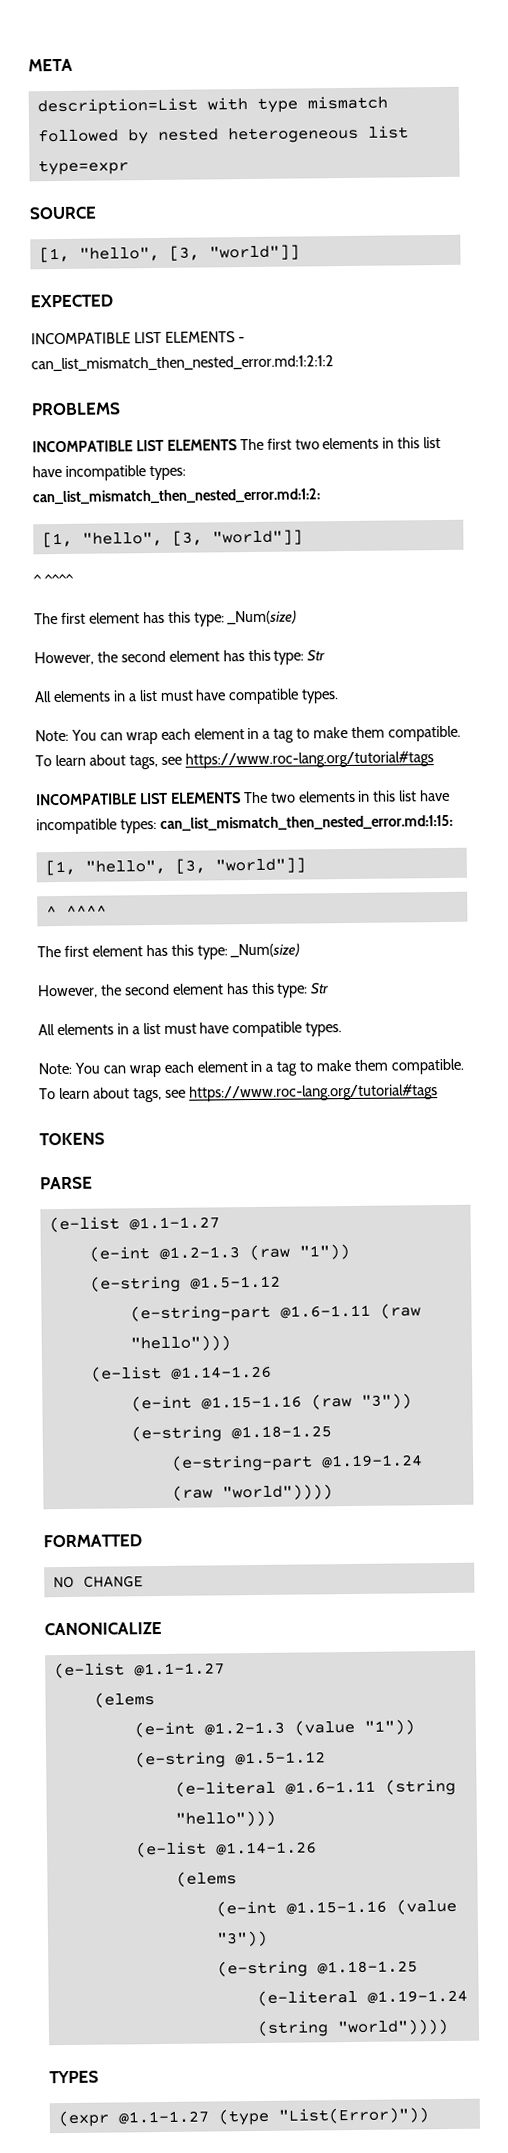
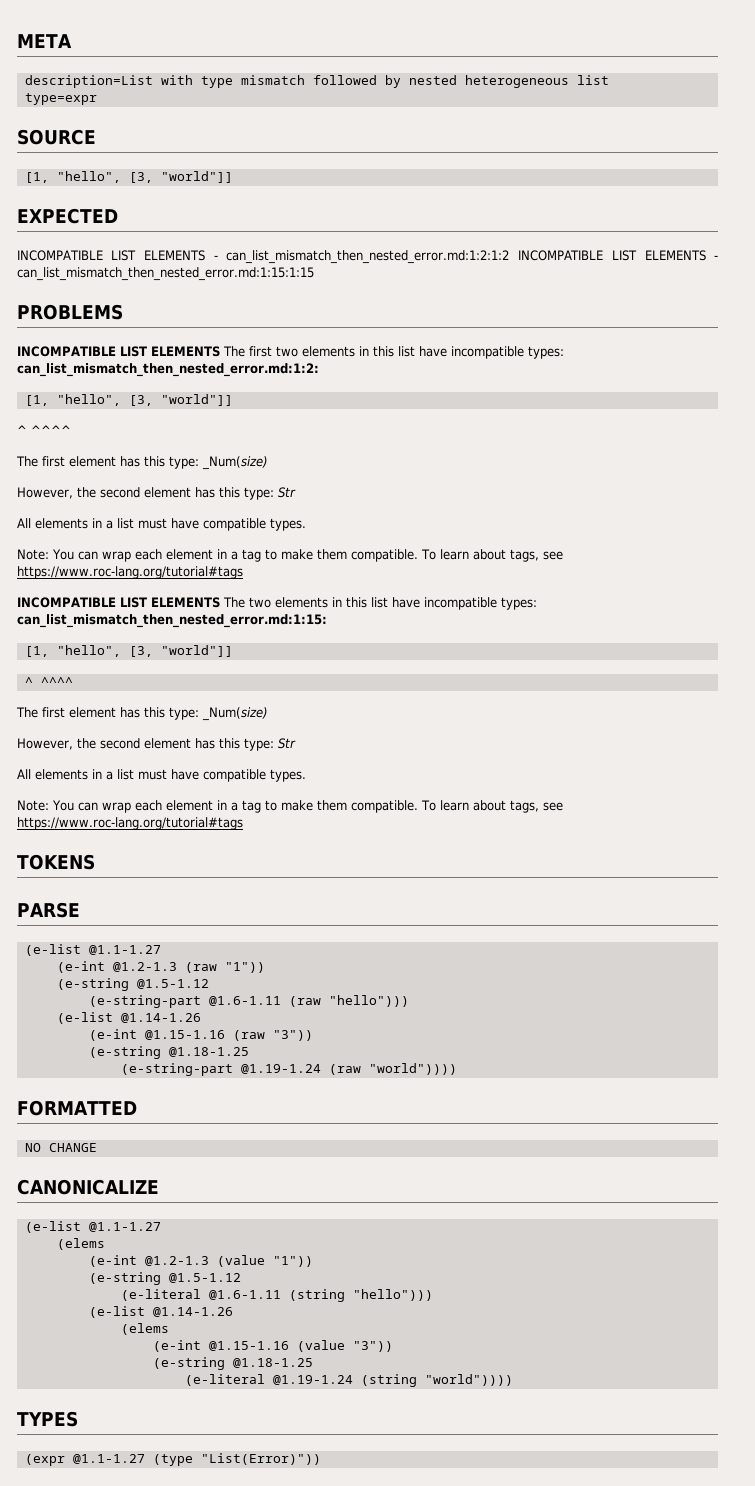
- INCOMPATIBLE LIST ELEMENTS - can_list_mismatch_then_nested_error.md:1:2:1:2
+ INCOMPATIBLE LIST ELEMENTS - can_list_mismatch_then_nested_error.md:1:2:1:2 INCOMPATIBLE LIST ELEMENTS - can_list_mismatch_then_nested_error.md:1:15:1:15

